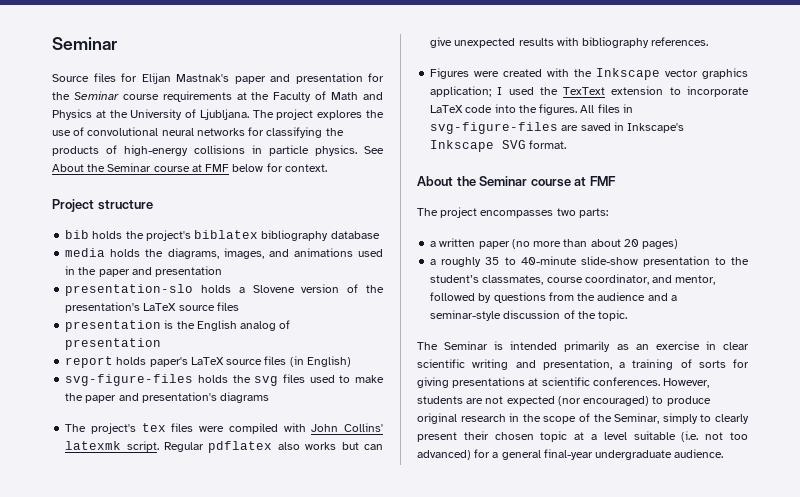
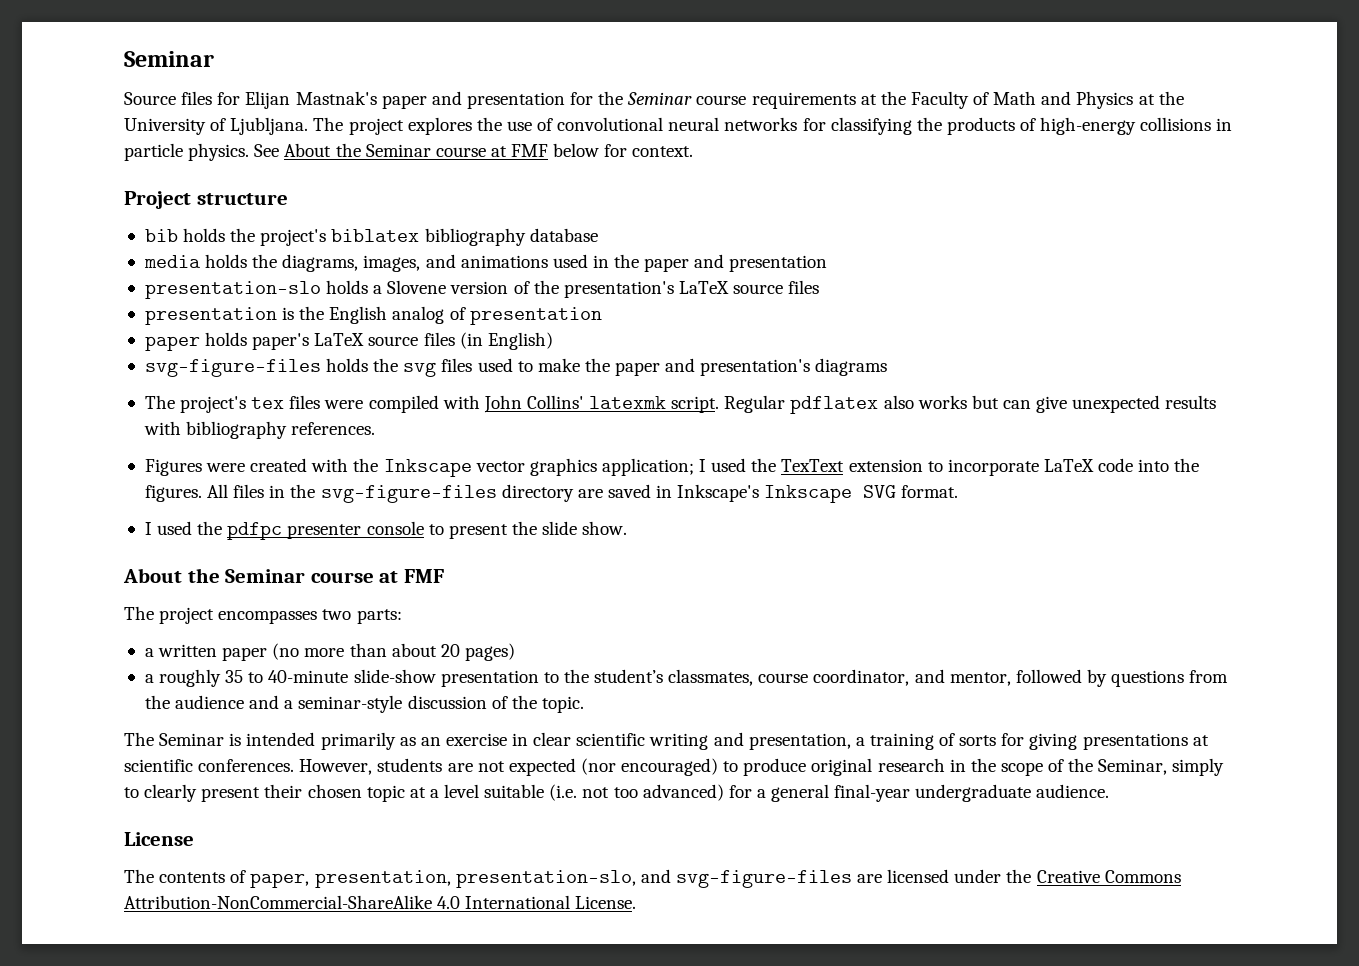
- report holds paper's LaTeX source files (in English)
+ paper holds paper's LaTeX source files (in English)
- All files in svg-figure-files are saved in Inkscape's Inkscape SVG format.
+ All files in the svg-figure-files directory are saved in Inkscape's Inkscape SVG format.
+ I used the pdfpc presenter console to present the slide show.
+ License
+ The contents of paper, presentation, presentation-slo, and svg-figure-files are licensed under the Creative Commons Attribution-NonCommercial-ShareAlike 4.0 International License.

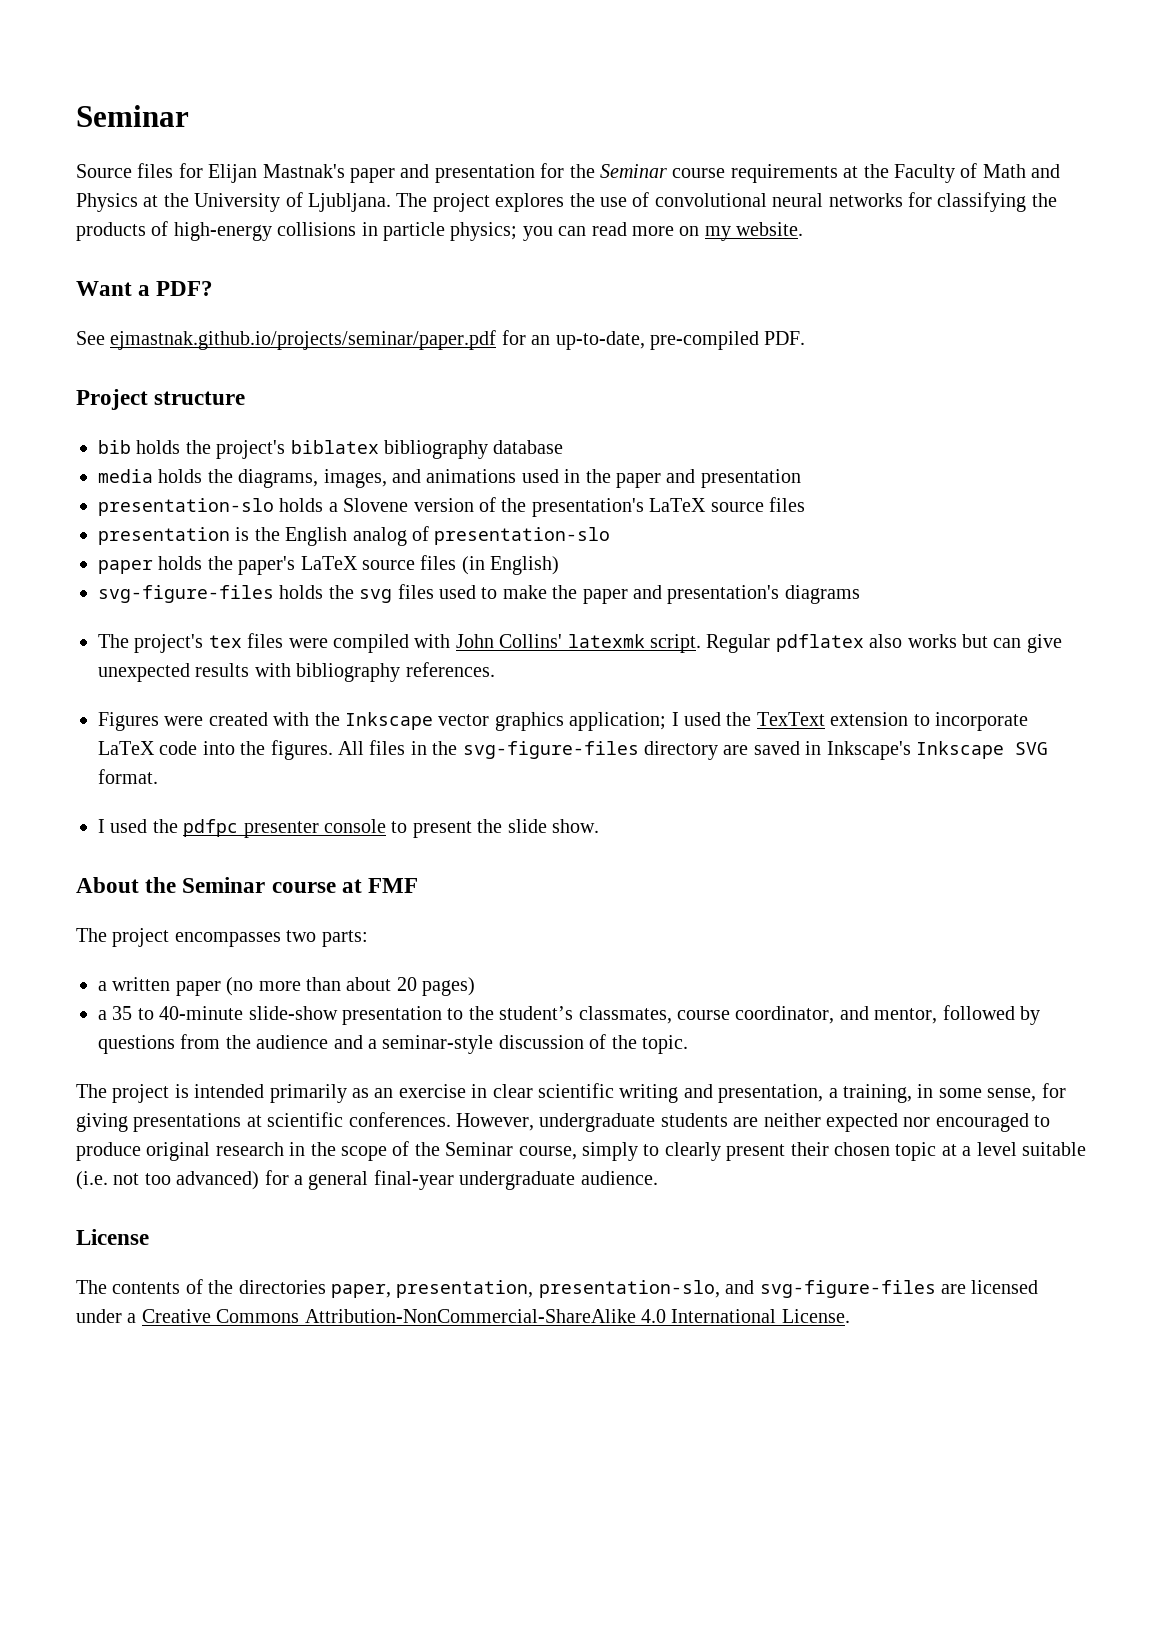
- The project explores the use of convolutional neural networks for classifying the products of high-energy collisions in particle physics. See About the Seminar course at FMF below for context.
+ The project explores the use of convolutional neural networks for classifying the products of high-energy collisions in particle physics; you can read more on my website.
+ Want a PDF?
+ See ejmastnak.github.io/projects/seminar/paper.pdf for an up-to-date, pre-compiled PDF.
- presentation is the English analog of presentation
+ presentation is the English analog of presentation-slo
- paper holds paper's LaTeX source files (in English)
+ paper holds the paper's LaTeX source files (in English)
- a roughly 35 to 40-minute slide-show presentation to the student’s classmates, course coordinator, and mentor, followed by questions from the audience and a seminar-style discussion of the topic.
+ a 35 to 40-minute slide-show presentation to the student’s classmates, course coordinator, and mentor, followed by questions from the audience and a seminar-style discussion of the topic.
- The Seminar is intended primarily as an exercise in clear scientific writing and presentation, a training of sorts for giving presentations at scientific conferences.
+ The project is intended primarily as an exercise in clear scientific writing and presentation, a training, in some sense, for giving presentations at scientific conferences.
- However, students are not expected (nor encouraged) to produce original research in the scope of the Seminar, simply to clearly present their chosen topic at a level suitable (i.e. not too advanced) for a general final-year undergraduate audience.
+ However, undergraduate students are neither expected nor encouraged to produce original research in the scope of the Seminar course, simply to clearly present their chosen topic at a level suitable (i.e. not too advanced) for a general final-year undergraduate audience.
- The contents of paper, presentation, presentation-slo, and svg-figure-files are licensed under the Creative Commons Attribution-NonCommercial-ShareAlike 4.0 International License.
+ The contents of the directories paper, presentation, presentation-slo, and svg-figure-files are licensed under a Creative Commons Attribution-NonCommercial-ShareAlike 4.0 International License.

